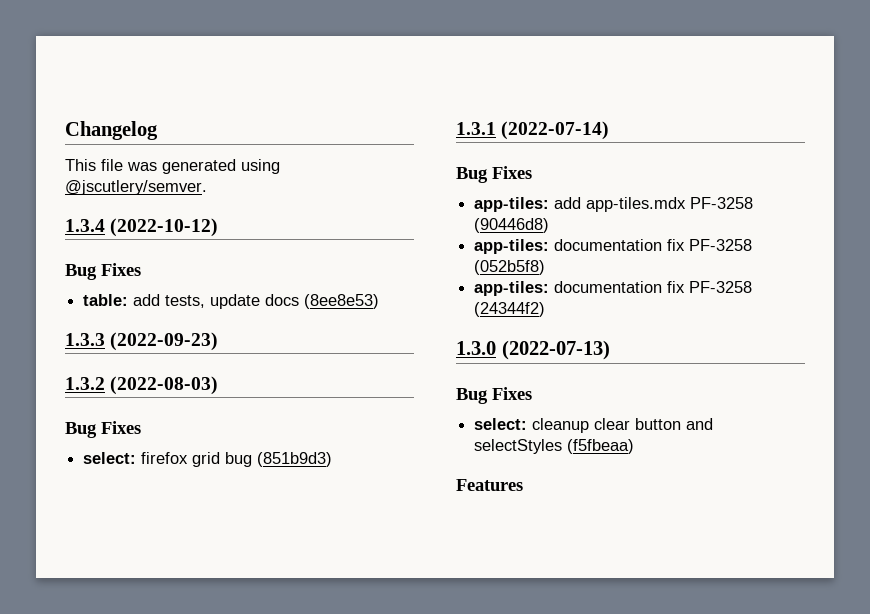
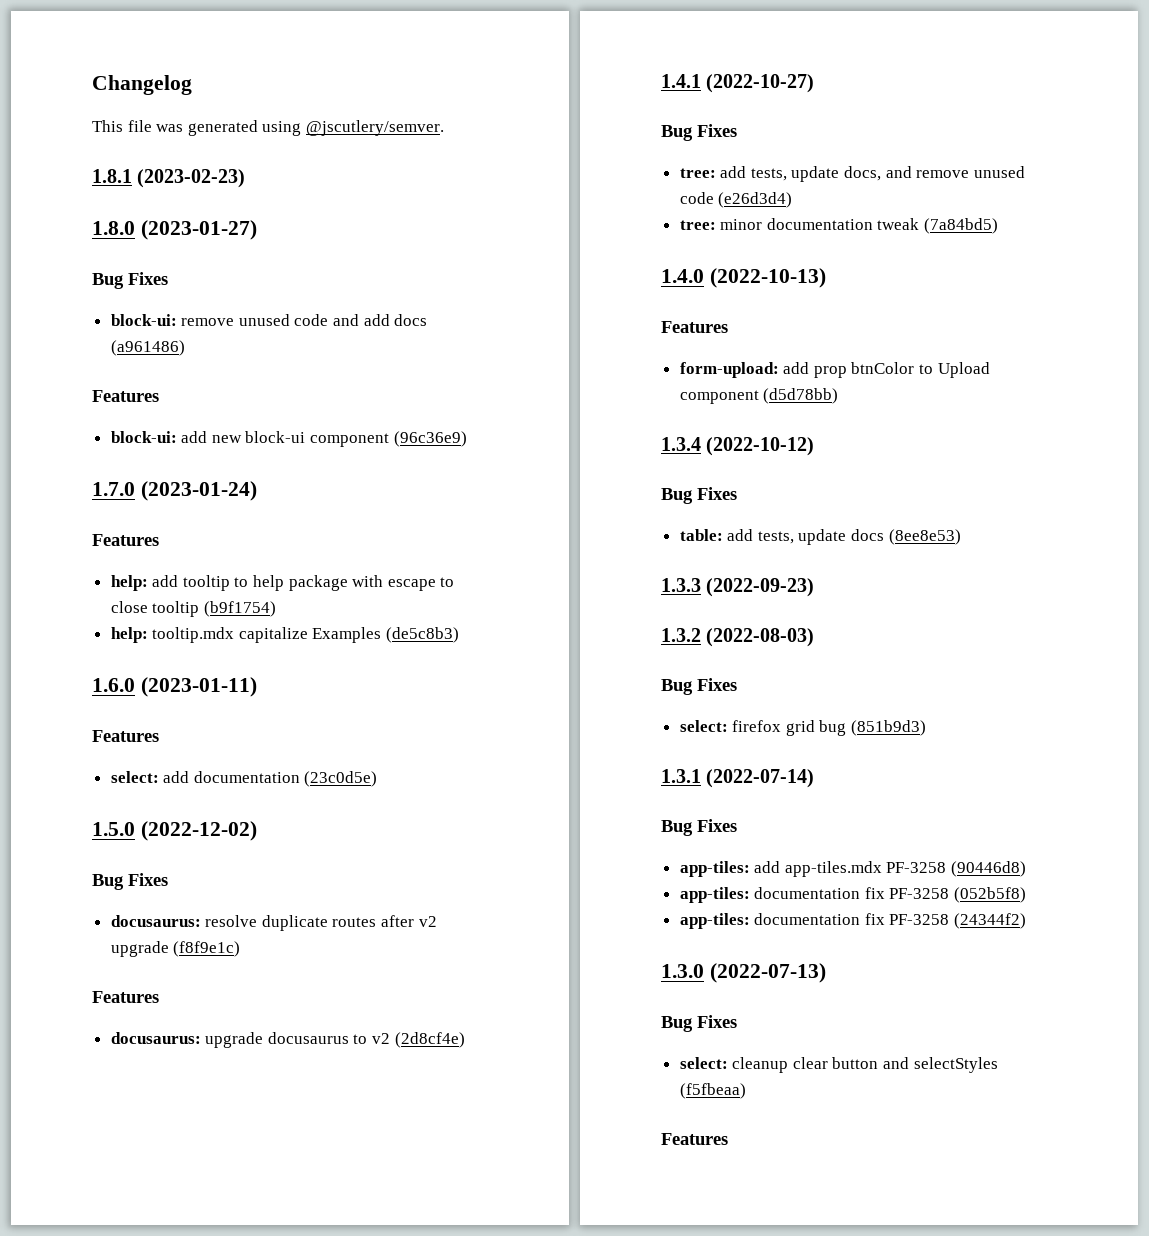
+ 1.8.1 (2023-02-23)
+ 1.8.0 (2023-01-27)
+ Bug Fixes
+ block-ui: remove unused code and add docs (a961486)
+ Features
+ block-ui: add new block-ui component (96c36e9)
+ 1.7.0 (2023-01-24)
+ Features
+ help: add tooltip to help package with escape to close tooltip (b9f1754)
+ help: tooltip.mdx capitalize Examples (de5c8b3)
+ 1.6.0 (2023-01-11)
+ Features
+ select: add documentation (23c0d5e)
+ 1.5.0 (2022-12-02)
+ Bug Fixes
+ docusaurus: resolve duplicate routes after v2 upgrade (f8f9e1c)
+ Features
+ docusaurus: upgrade docusaurus to v2 (2d8cf4e)
+ 1.4.1 (2022-10-27)
+ Bug Fixes
+ tree: add tests, update docs, and remove unused code (e26d3d4)
+ tree: minor documentation tweak (7a84bd5)
+ 1.4.0 (2022-10-13)
+ Features
+ form-upload: add prop btnColor to Upload component (d5d78bb)

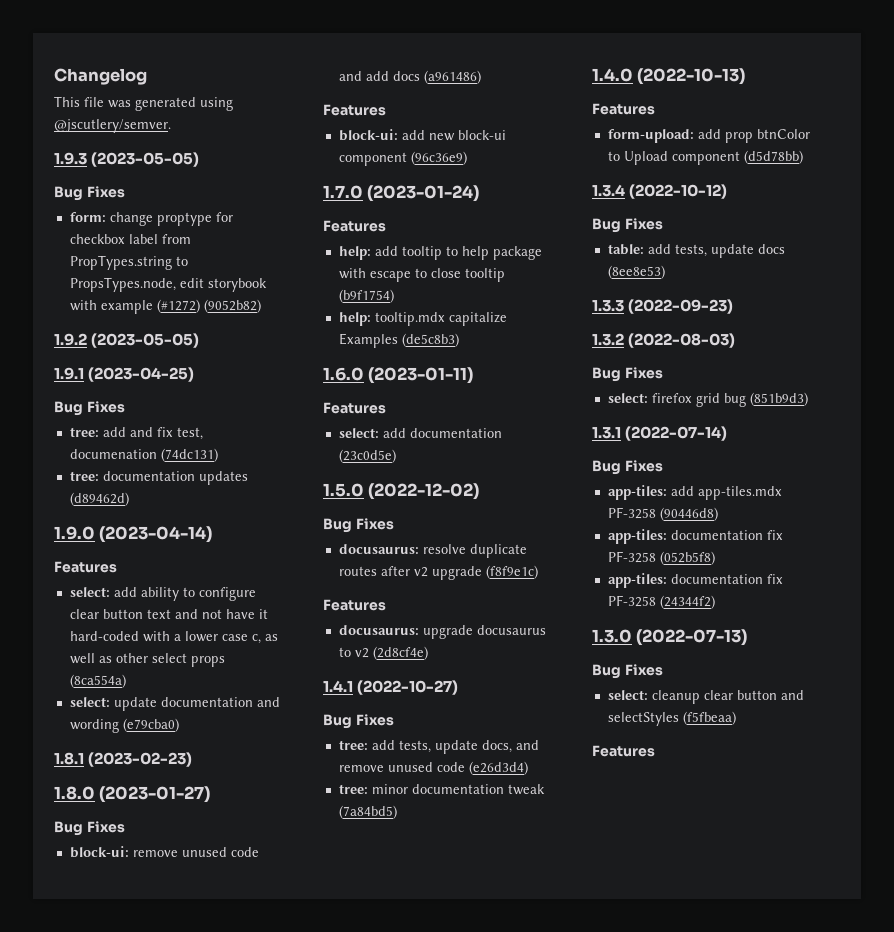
+ 1.9.3 (2023-05-05)
+ Bug Fixes
+ form: change proptype for checkbox label from PropTypes.string to PropsTypes.node, edit storybook with example (#1272) (9052b82)
+ 1.9.2 (2023-05-05)
+ 1.9.1 (2023-04-25)
+ Bug Fixes
+ tree: add and fix test, documenation (74dc131)
+ tree: documentation updates (d89462d)
+ 1.9.0 (2023-04-14)
+ Features
+ select: add ability to configure clear button text and not have it hard-coded with a lower case c, as well as other select props (8ca554a)
+ select: update documentation and wording (e79cba0)

